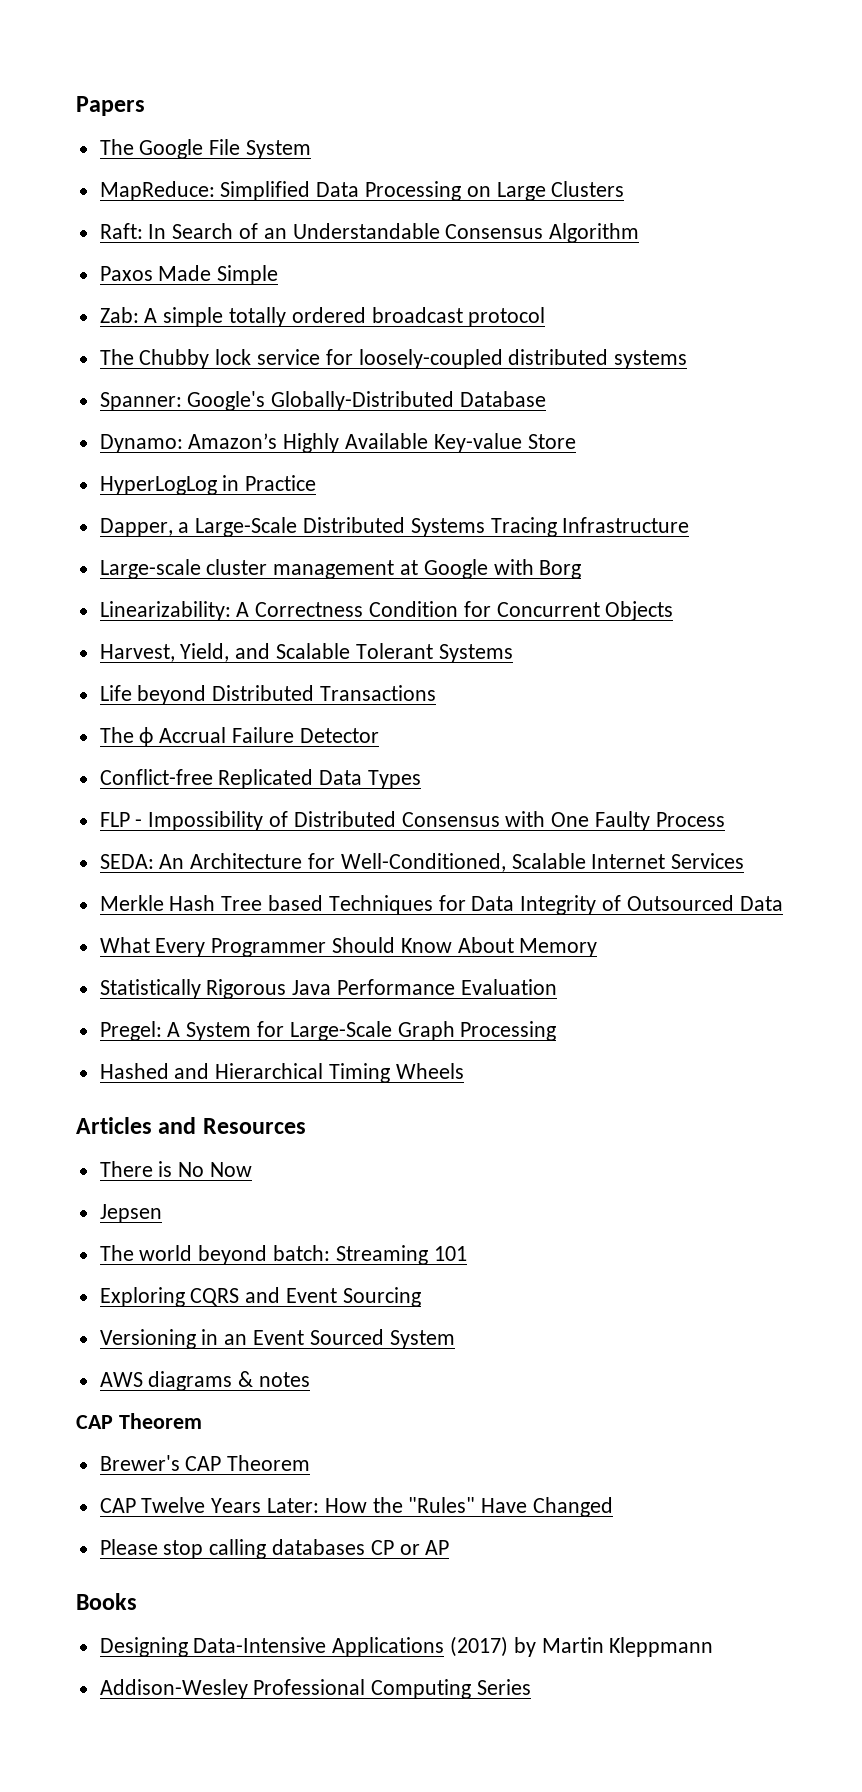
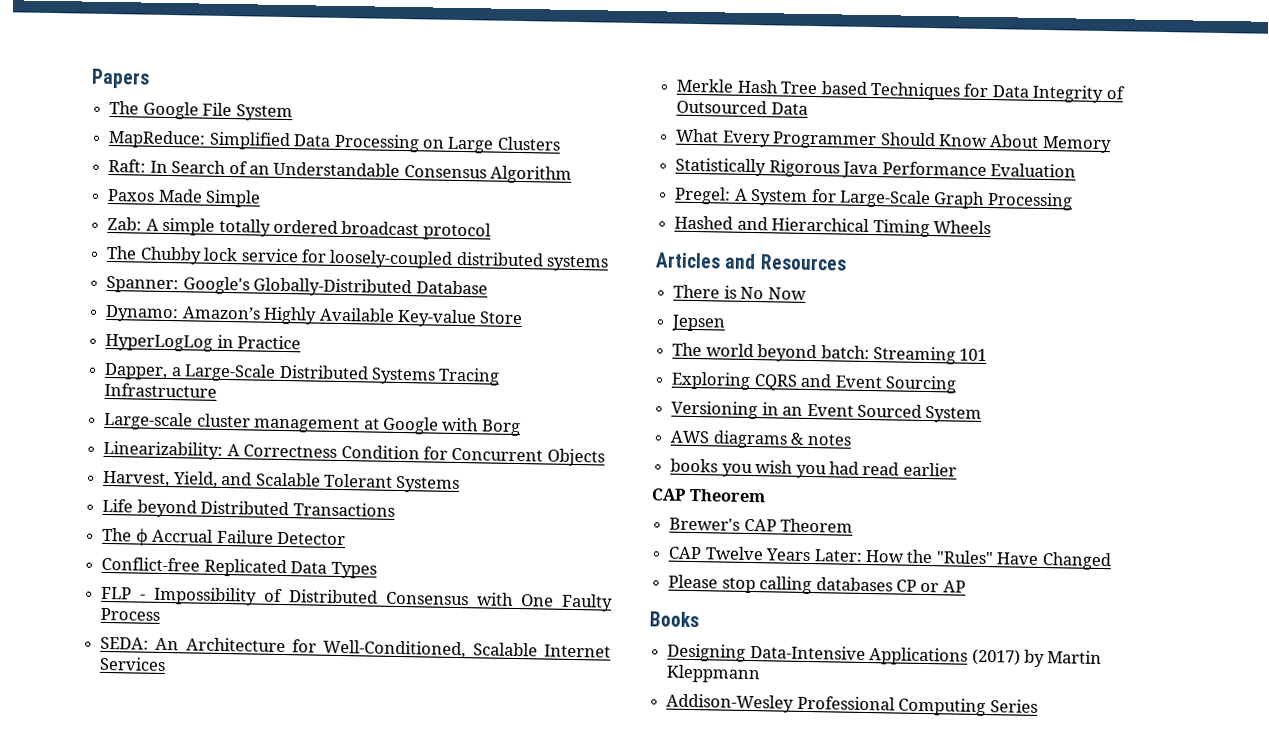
+ books you wish you had read earlier

